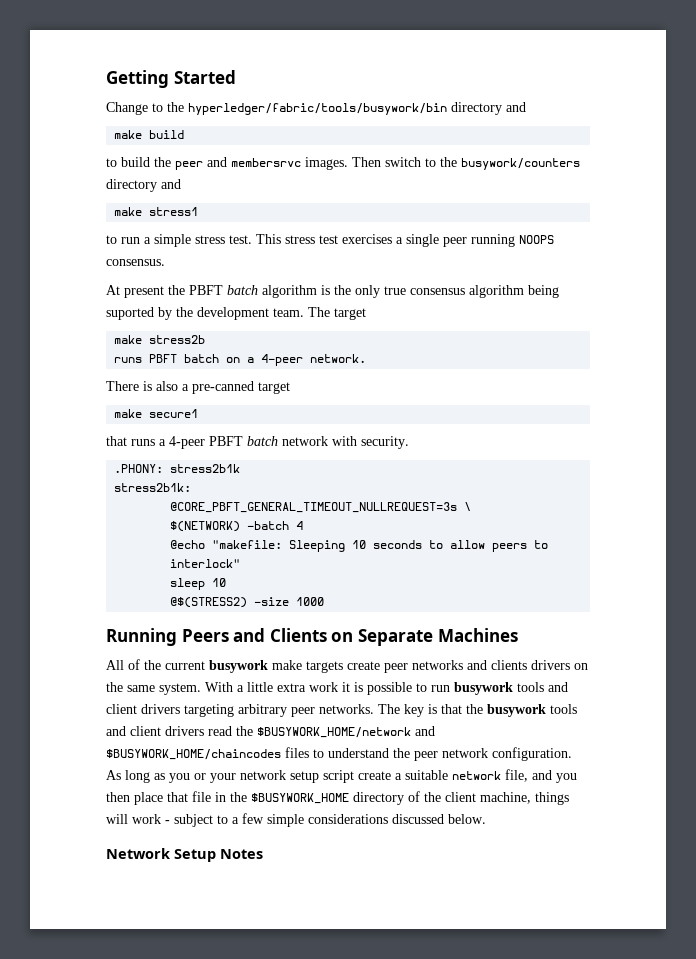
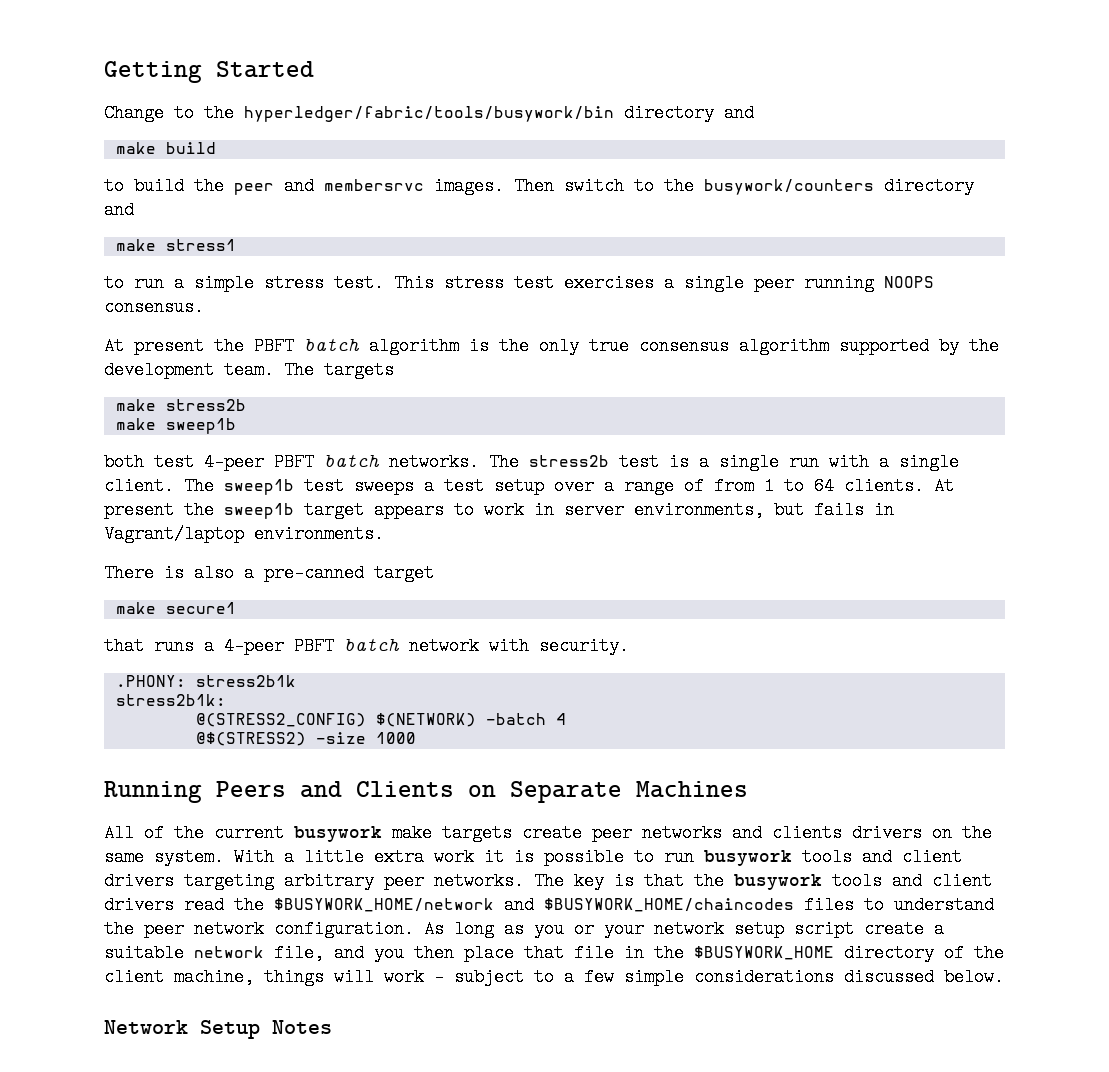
- At present the PBFT batch algorithm is the only true consensus algorithm being suported by the development team.
+ At present the PBFT batch algorithm is the only true consensus algorithm supported by the development team.
- The target
+ The targets
- runs PBFT batch on a 4-peer network.
+ make sweep1b
+ both test 4-peer PBFT batch networks. The stress2b test is a single run with a single client. The sweep1b test sweeps a test setup over a range of from 1 to 64 clients. At present the sweep1b target appears to work in server environments, but fails in Vagrant/laptop environments.
- @CORE_PBFT_GENERAL_TIMEOUT_NULLREQUEST=3s \
- $(NETWORK) -batch 4
+ @(STRESS2_CONFIG) $(NETWORK) -batch 4
- @echo "makefile: Sleeping 10 seconds to allow peers to interlock"
- sleep 10

